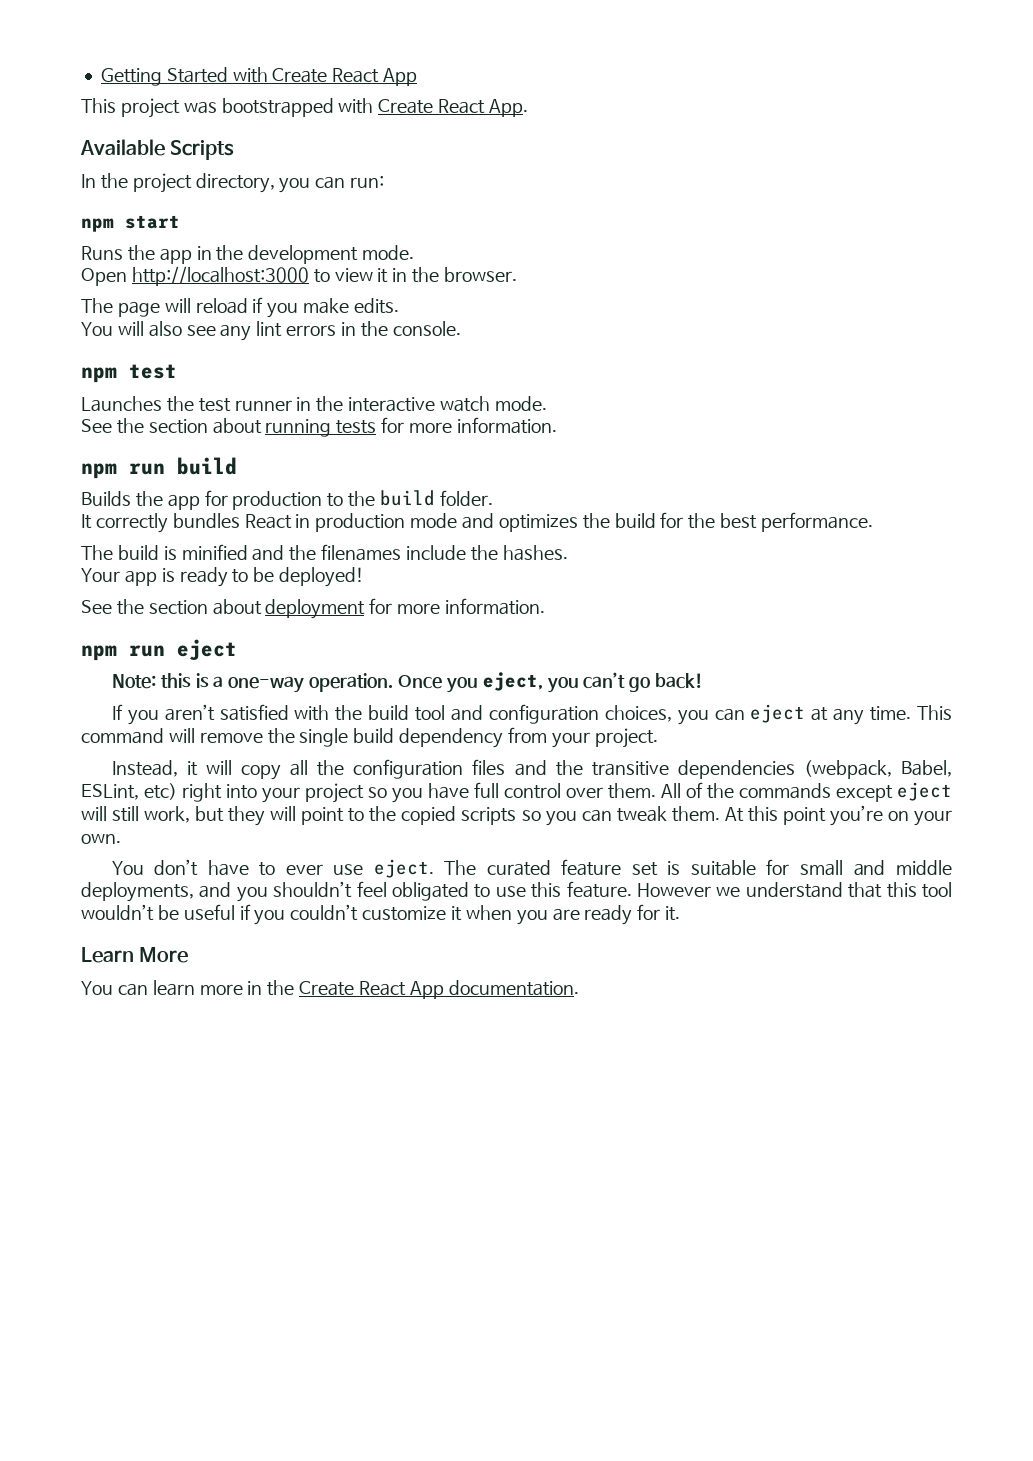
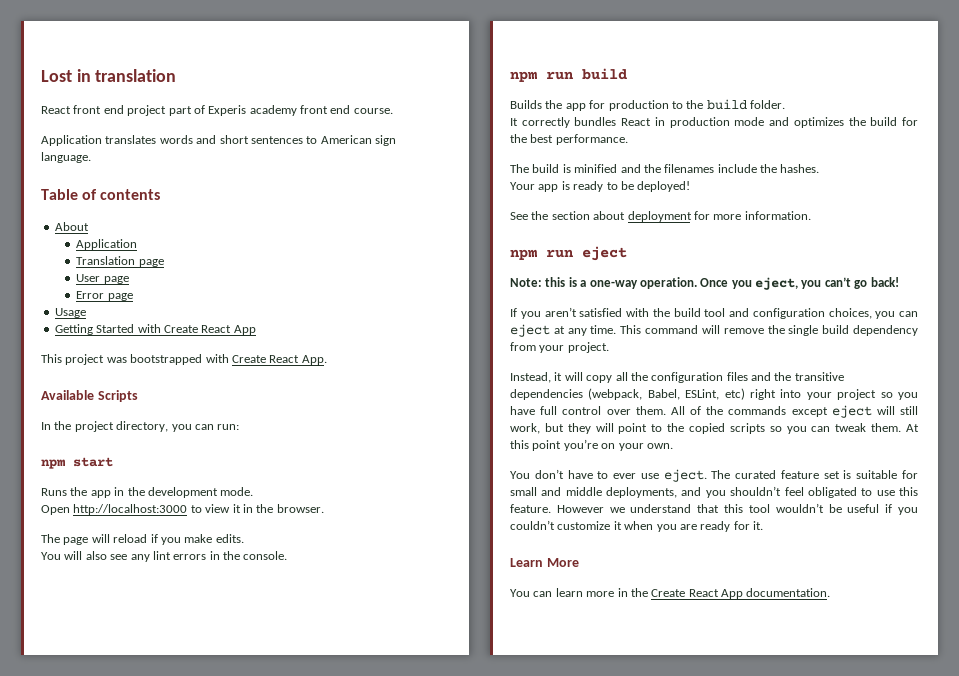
+ Lost in translation
+ React front end project part of Experis academy front end course.
+ Application translates words and short sentences to American sign language.
+ Table of contents
+ About
+ Application
+ Translation page
+ User page
+ Error page
+ Usage
- npm test
- Launches the test runner in the interactive watch mode.
- See the section about running tests for more information.

